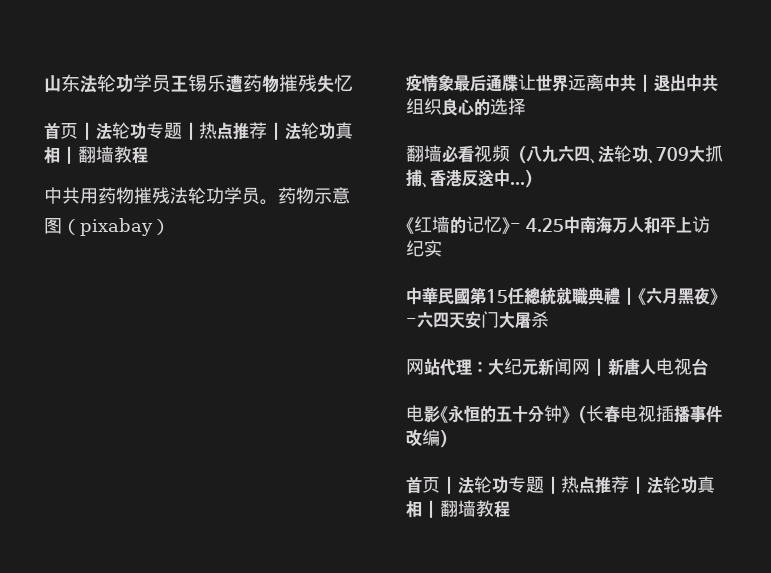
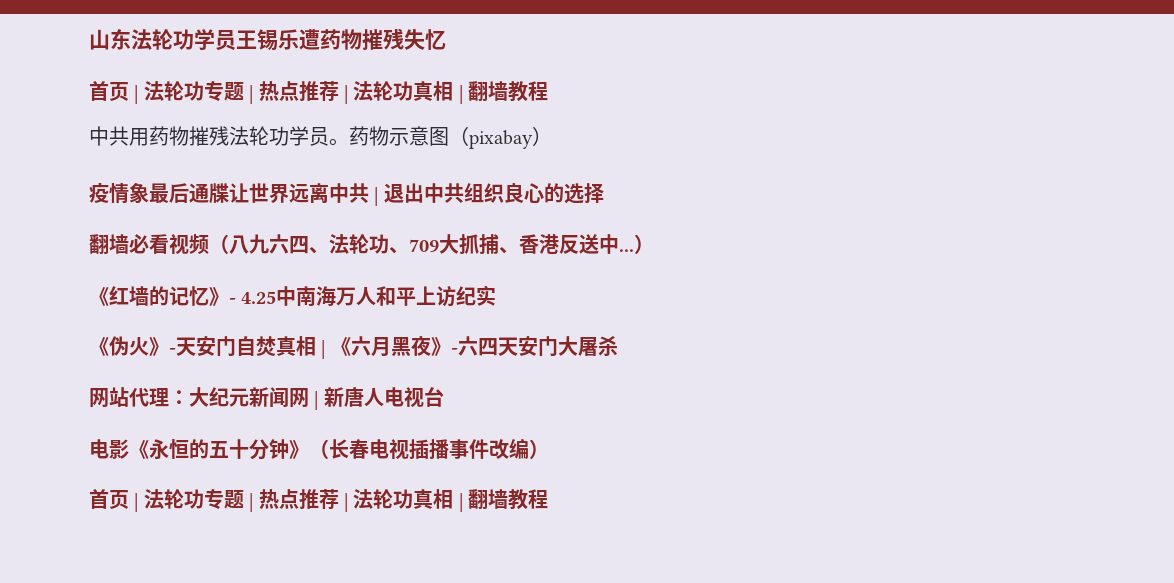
- 中華民國第15任總統就職典禮 | 《六月黑夜》-六四天安门大屠杀
+ 《伪火》-天安门自焚真相 | 《六月黑夜》-六四天安门大屠杀

